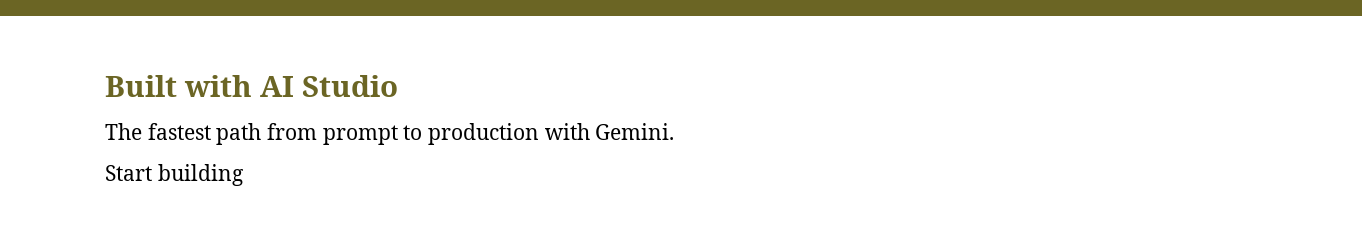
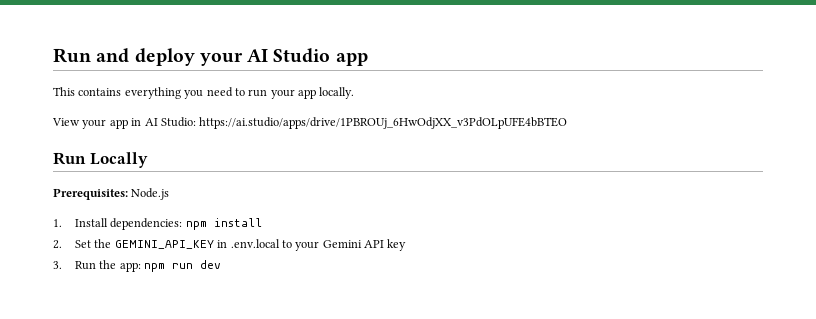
- Built with AI Studio
- The fastest path from prompt to production with Gemini.
- Start building
+ Run and deploy your AI Studio app
+ This contains everything you need to run your app locally.
+ View your app in AI Studio: https://ai.studio/apps/drive/1PBROUj_6HwOdjXX_v3PdOLpUFE4bBTEO
+ Run Locally
+ Prerequisites: Node.js
+ 1. Install dependencies: npm install
+ 2. Set the GEMINI_API_KEY in .env.local to your Gemini API key
+ 3. Run the app: npm run dev

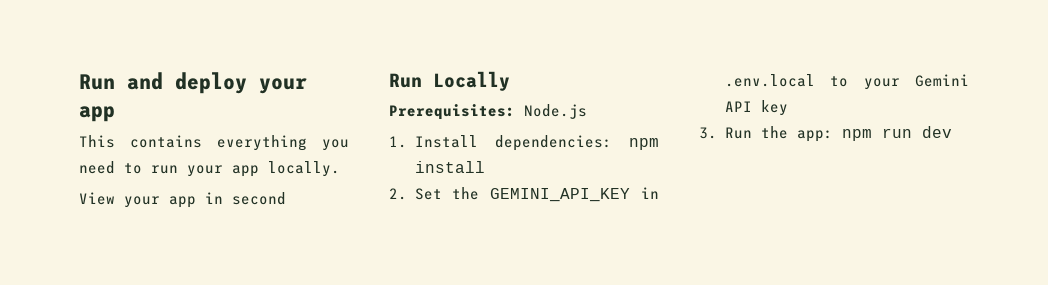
- Run and deploy your AI Studio app
+ Run and deploy your app
- View your app in AI Studio: https://ai.studio/apps/drive/1PBROUj_6HwOdjXX_v3PdOLpUFE4bBTEO
+ View your app in second

